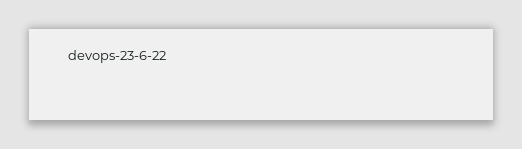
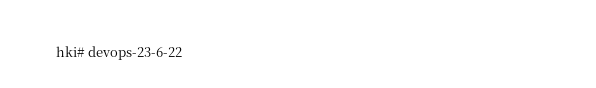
- devops-23-6-22
+ hki# devops-23-6-22

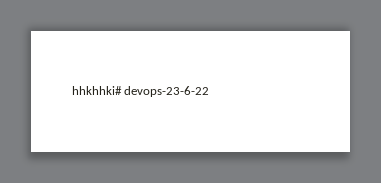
- hki# devops-23-6-22
+ hhkhhki# devops-23-6-22

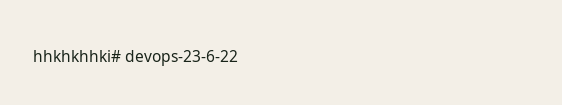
- hhkhhki# devops-23-6-22
+ hhkhkhhki# devops-23-6-22

